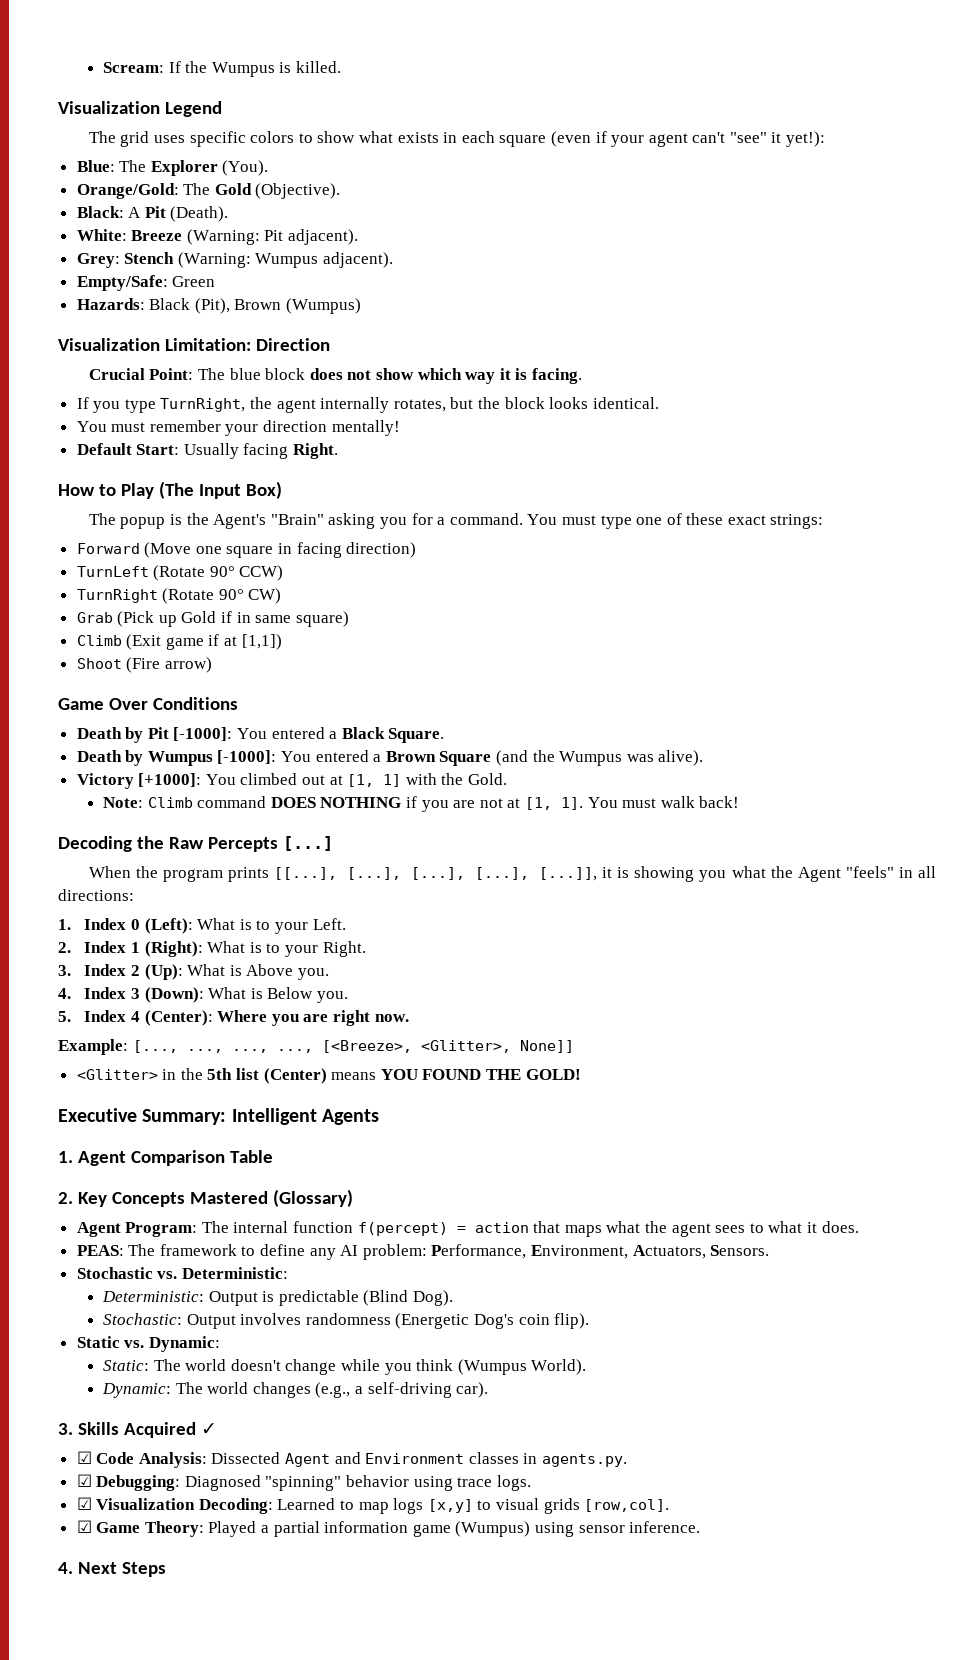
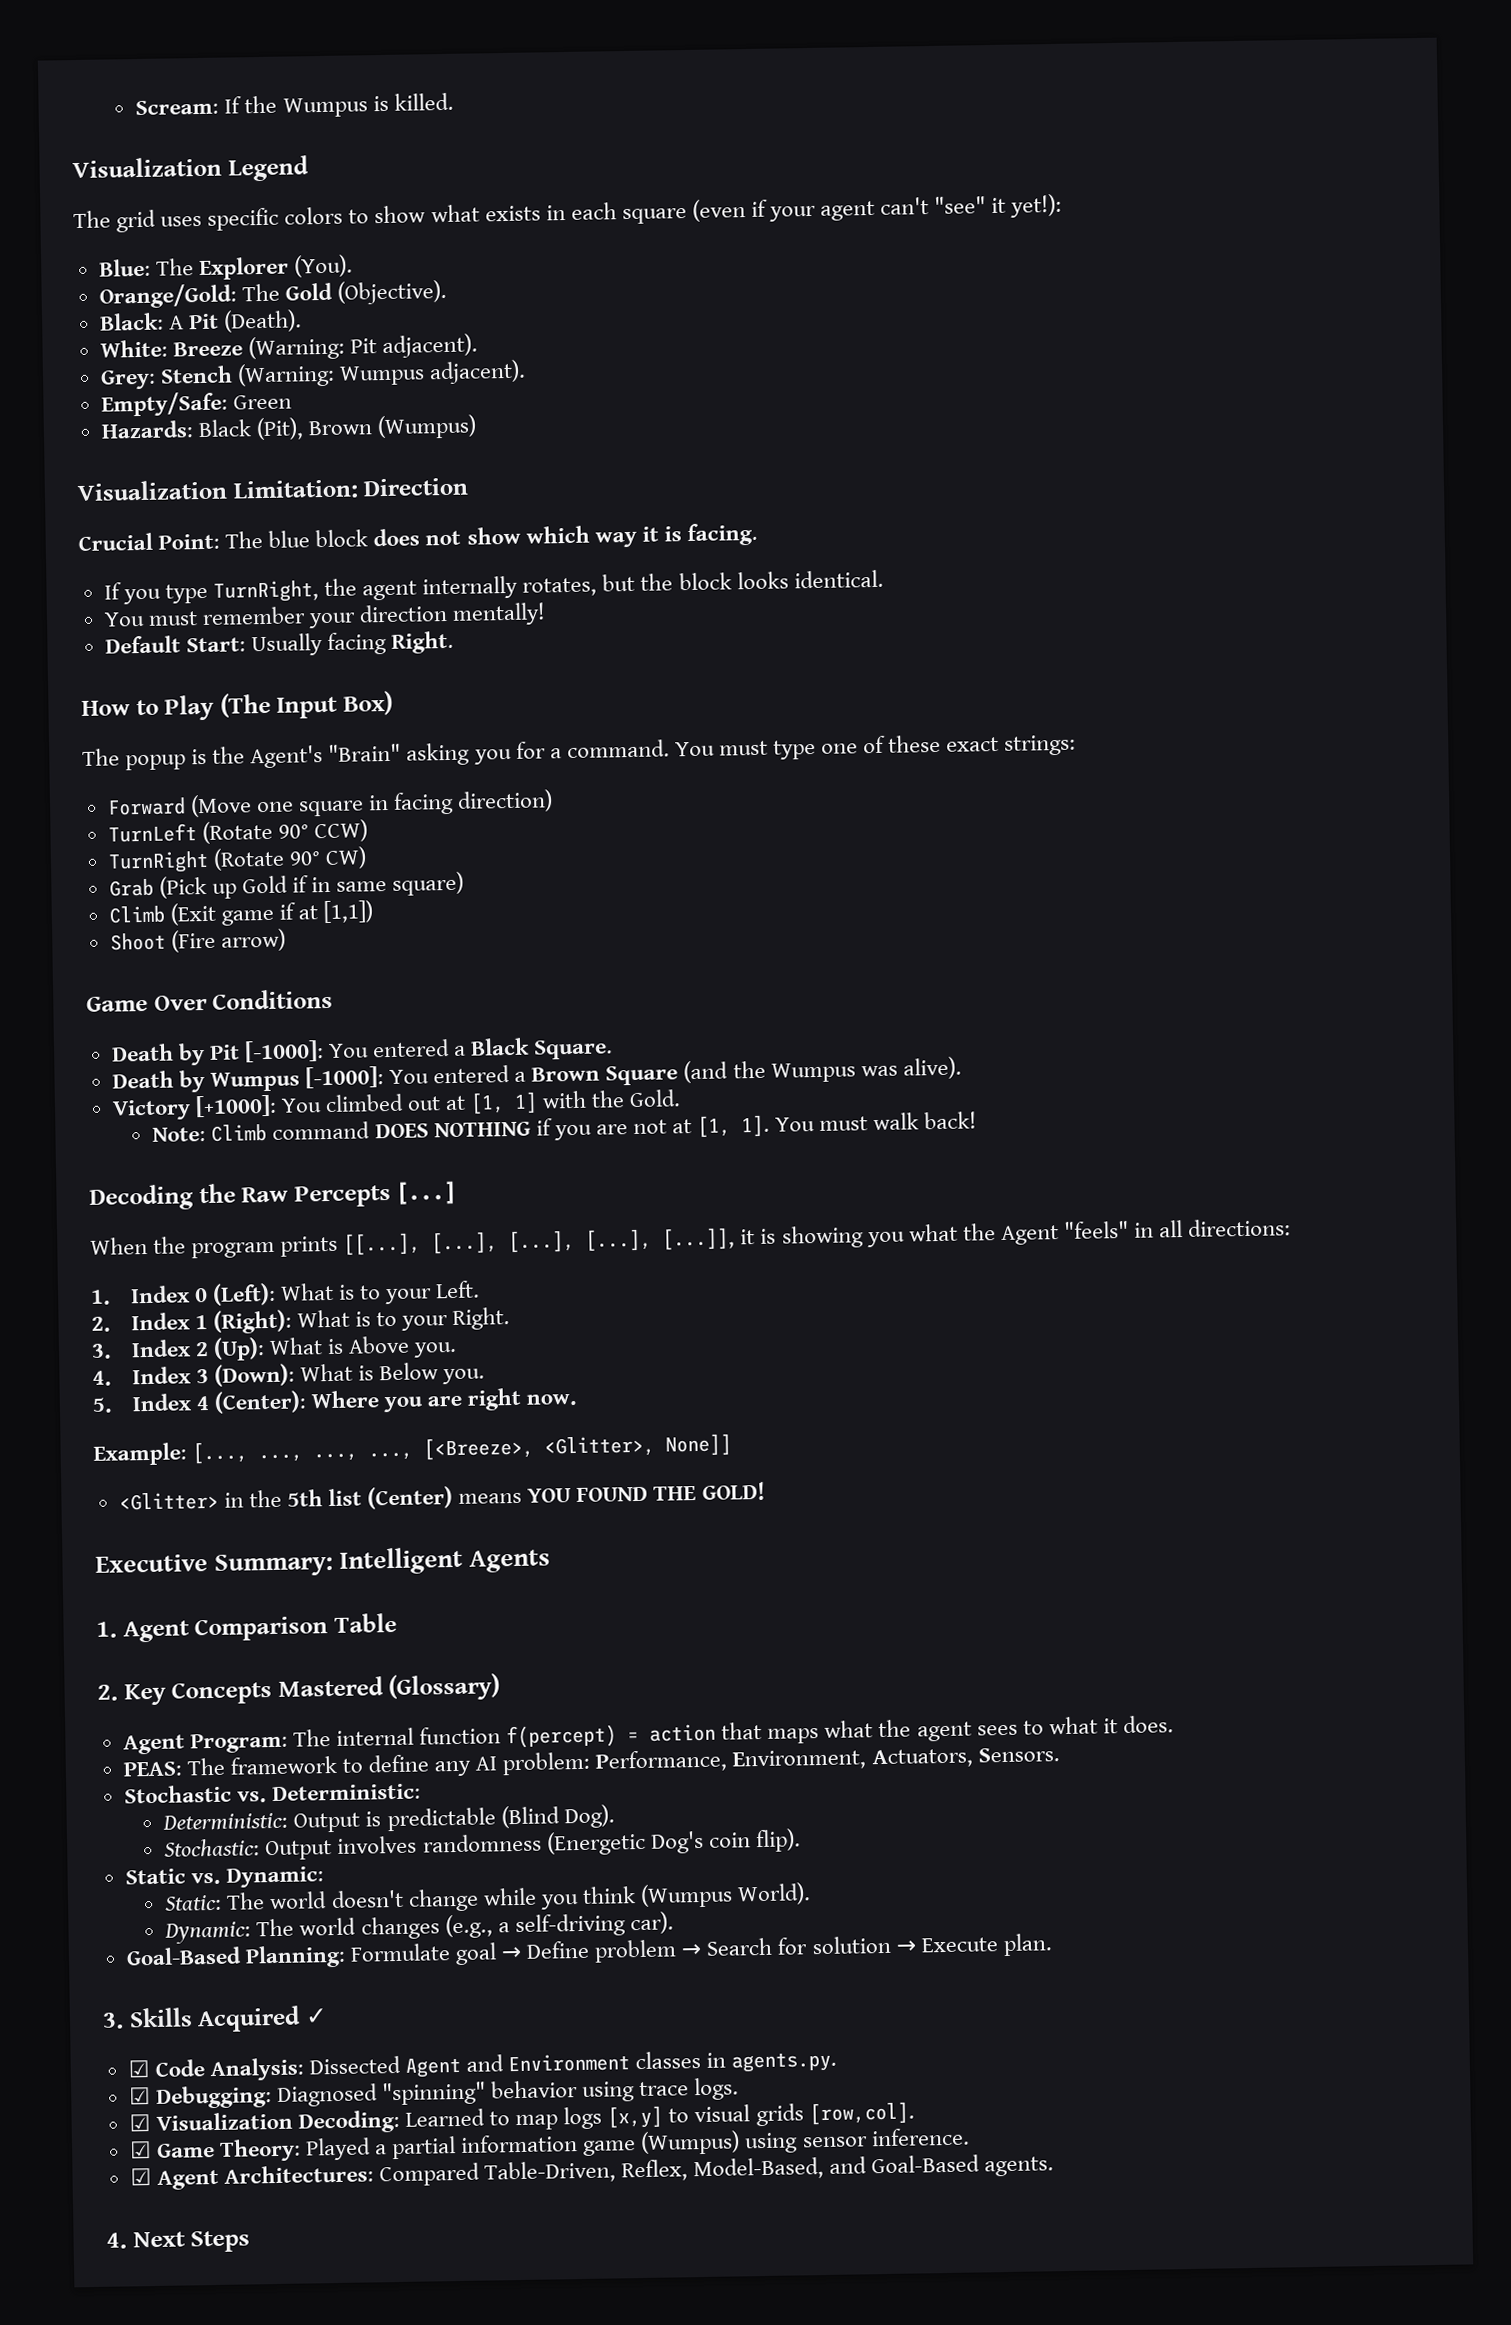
+ Goal-Based Planning: Formulate goal → Define problem → Search for solution → Execute plan.
+ ☑ Agent Architectures: Compared Table-Driven, Reflex, Model-Based, and Goal-Based agents.

